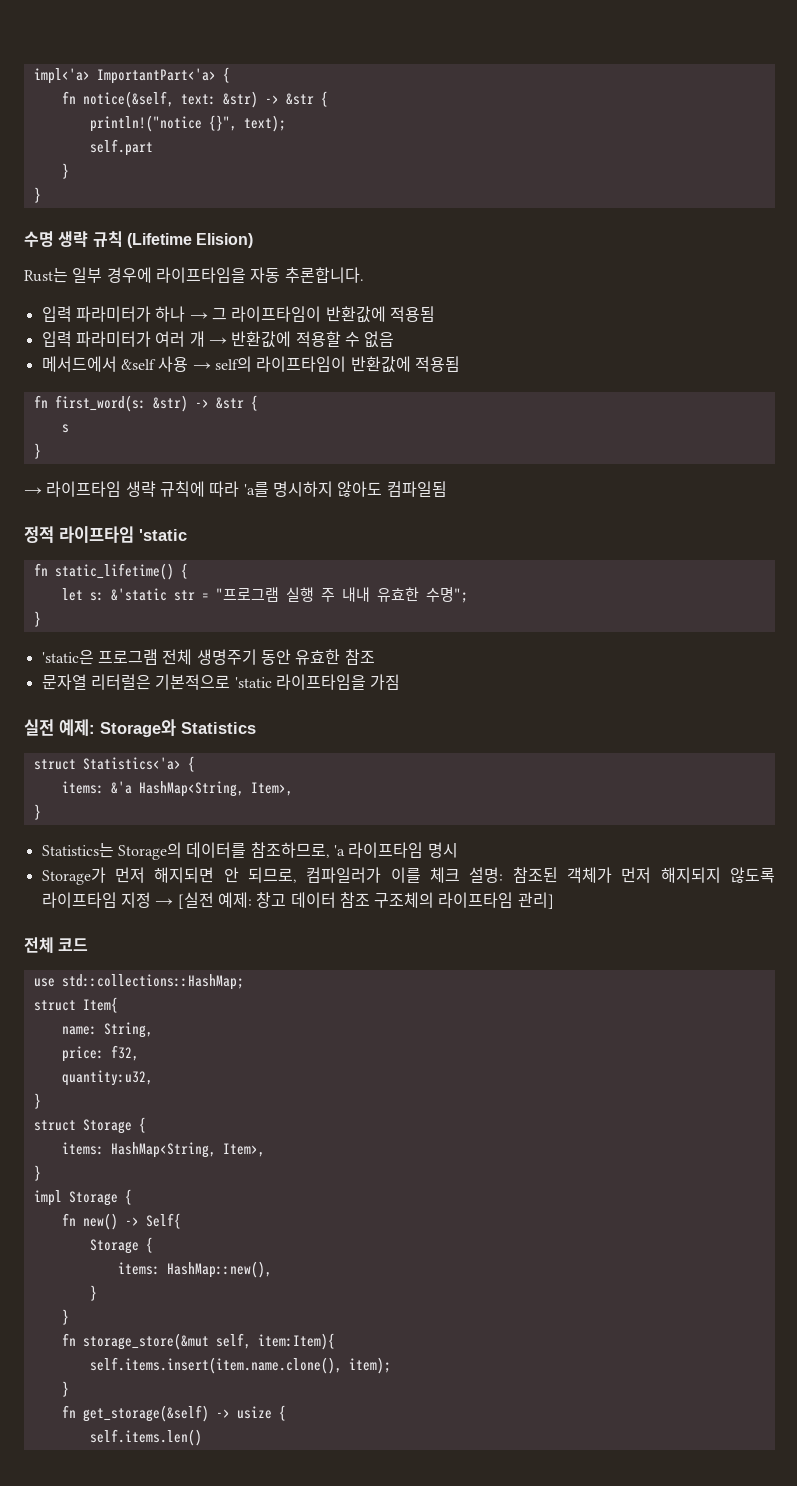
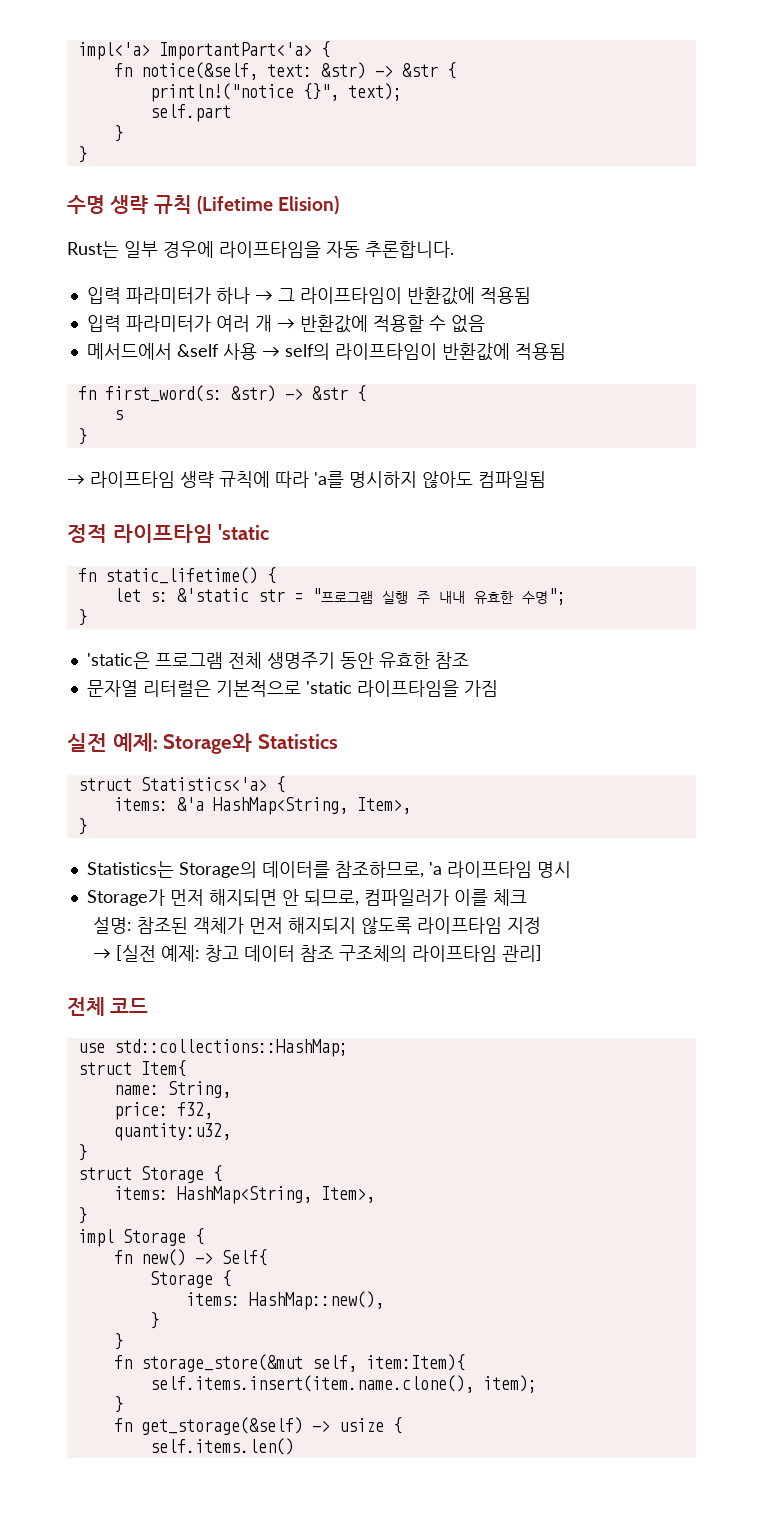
- Storage가 먼저 해지되면 안 되므로, 컴파일러가 이를 체크 설명: 참조된 객체가 먼저 해지되지 않도록 라이프타임 지정 → [실전 예제: 창고 데이터 참조 구조체의 라이프타임 관리]
+ Storage가 먼저 해지되면 안 되므로, 컴파일러가 이를 체크
+ 설명: 참조된 객체가 먼저 해지되지 않도록 라이프타임 지정
+ → [실전 예제: 창고 데이터 참조 구조체의 라이프타임 관리]

